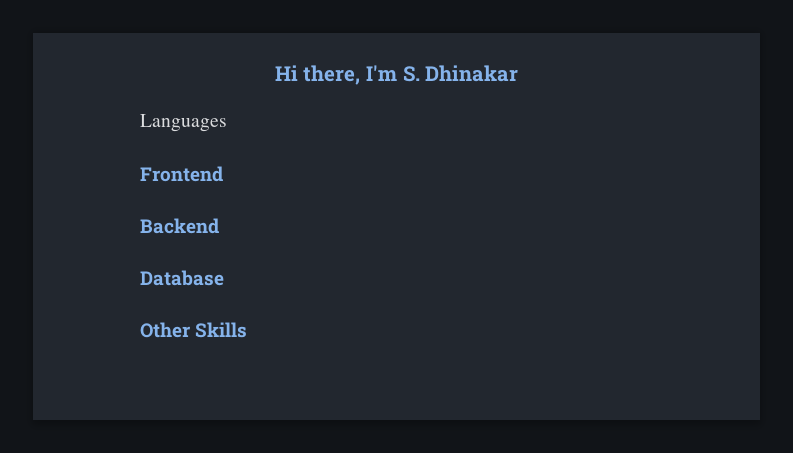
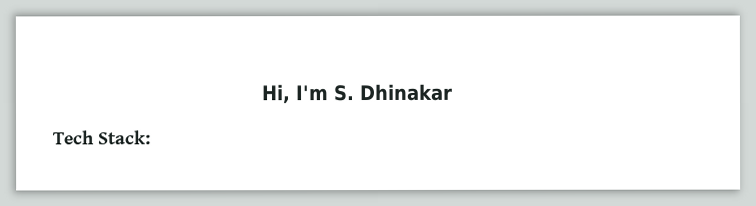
- Hi there, I'm S. Dhinakar
+ Hi, I'm S. Dhinakar
- Languages
- Frontend
- Backend
- Database
- Other Skills
+ Tech Stack:

